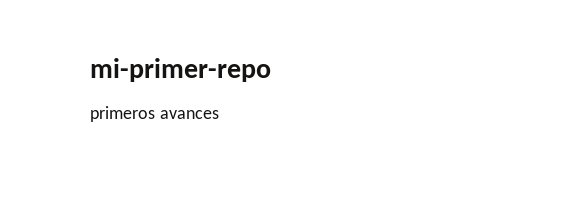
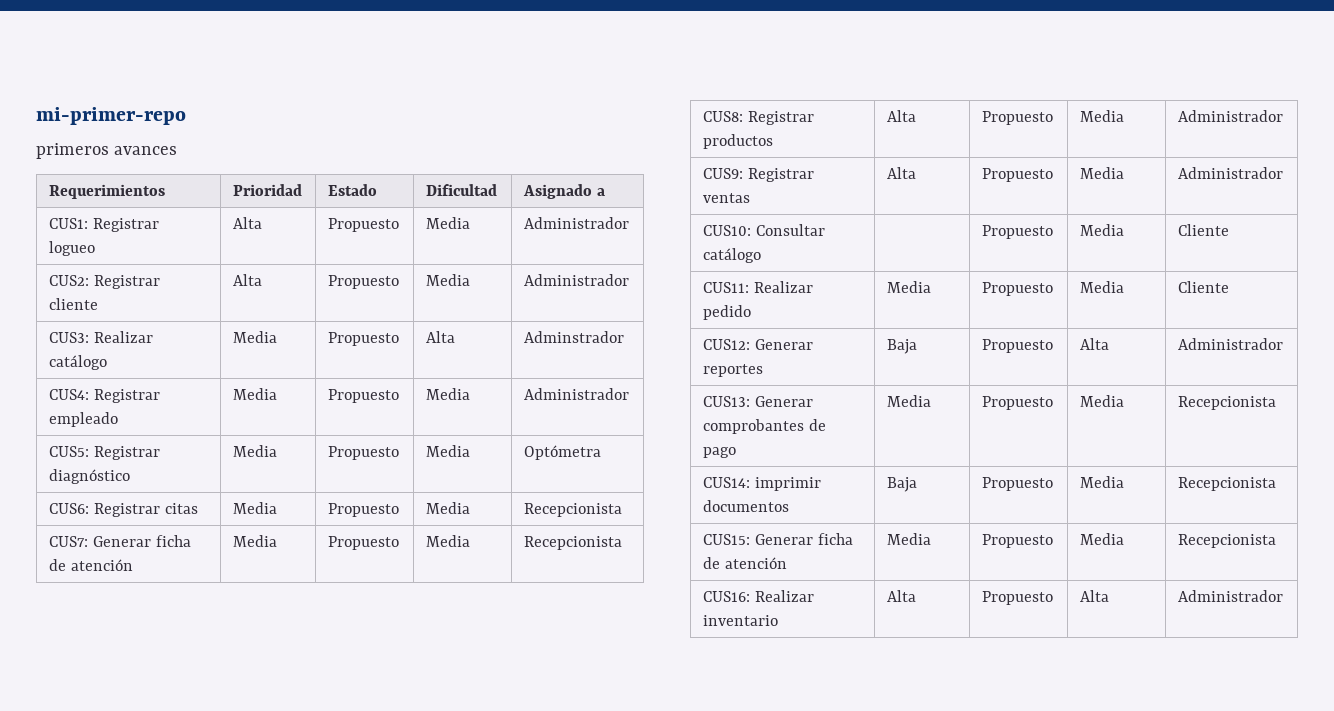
+ Requerimientos | Prioridad | Estado | Dificultad | Asignado a
+ CUS1: Registrar logueo | Alta | Propuesto | Media | Administrador
+ CUS2: Registrar cliente | Alta | Propuesto | Media | Administrador
+ CUS3: Realizar catálogo | Media | Propuesto | Alta | Adminstrador
+ CUS4: Registrar empleado | Media | Propuesto | Media | Administrador
+ CUS5: Registrar diagnóstico | Media | Propuesto | Media | Optómetra
+ CUS6: Registrar citas | Media | Propuesto | Media | Recepcionista
+ CUS7: Generar ficha de atención | Media | Propuesto | Media | Recepcionista
+ CUS8: Registrar productos | Alta | Propuesto | Media | Administrador
+ CUS9: Registrar ventas | Alta | Propuesto | Media | Administrador
+ CUS10: Consultar catálogo | | Propuesto | Media | Cliente
+ CUS11: Realizar pedido | Media | Propuesto | Media | Cliente
+ CUS12: Generar reportes | Baja | Propuesto | Alta | Administrador
+ CUS13: Generar comprobantes de pago | Media | Propuesto | Media | Recepcionista
+ CUS14: imprimir documentos | Baja | Propuesto | Media | Recepcionista
+ CUS15: Generar ficha de atención | Media | Propuesto | Media | Recepcionista
+ CUS16: Realizar inventario | Alta | Propuesto | Alta | Administrador

